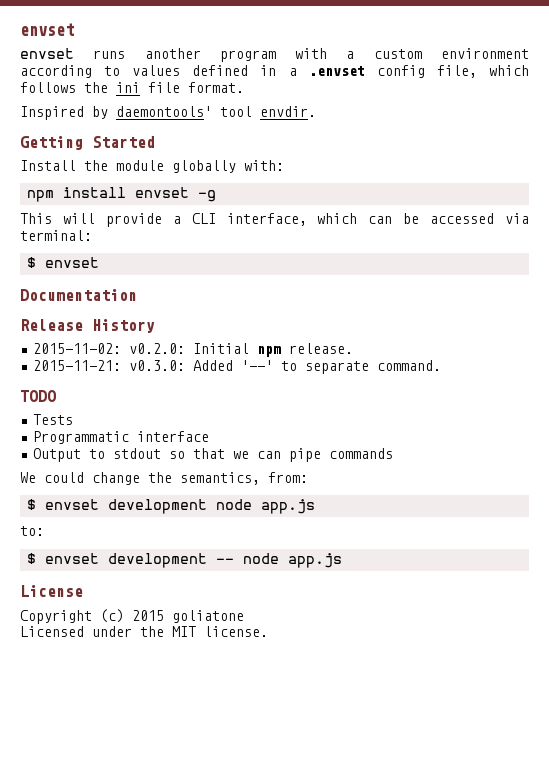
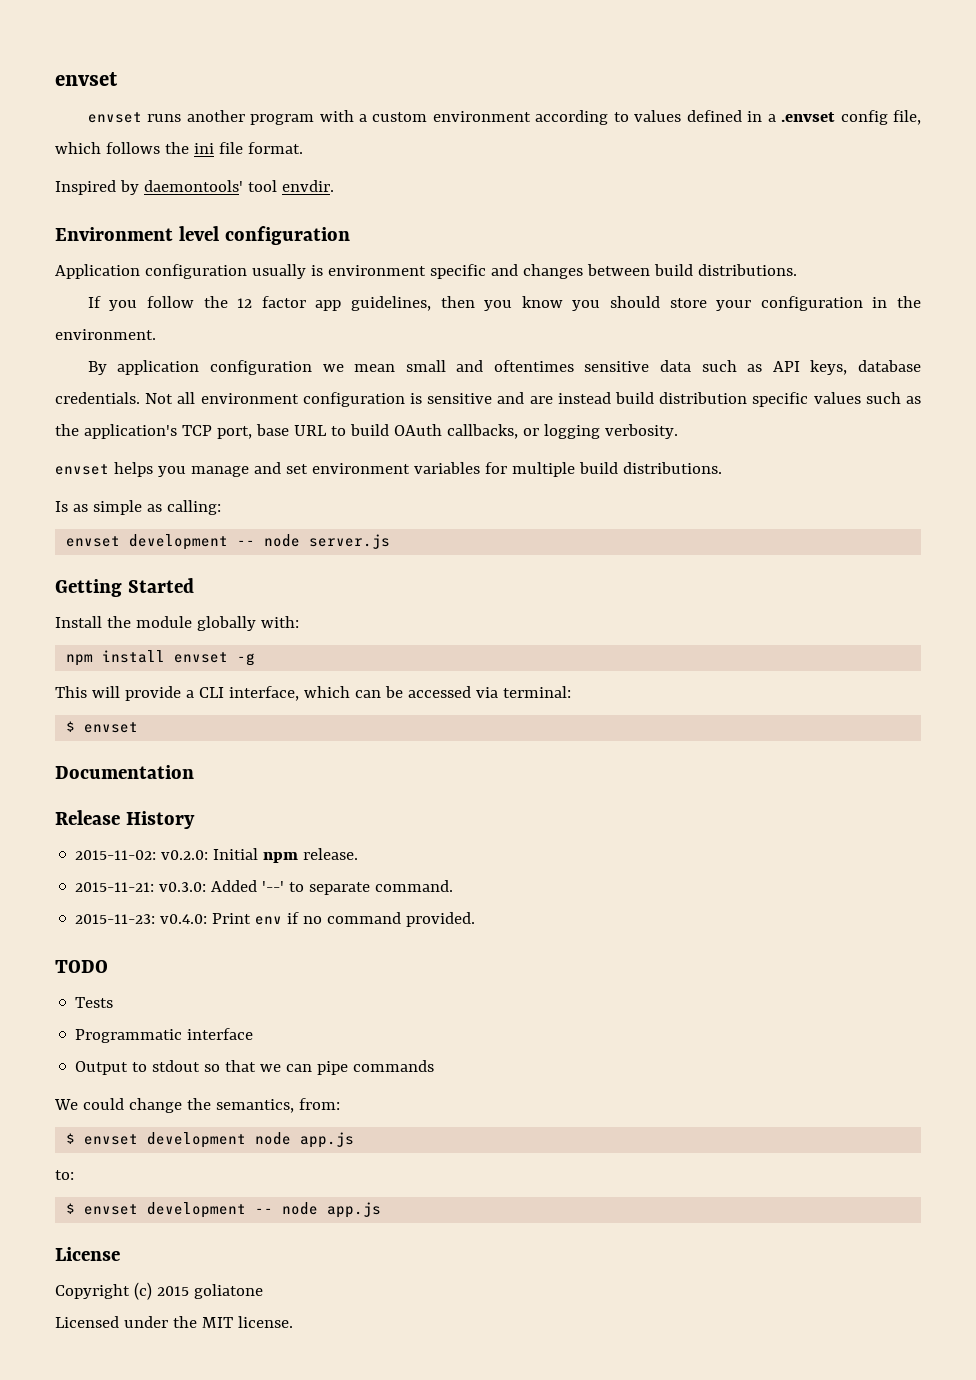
+ Environment level configuration
+ Application configuration usually is environment specific and changes between build distributions.
+ If you follow the 12 factor app guidelines, then you know you should store your configuration in the environment.
+ By application configuration we mean small and oftentimes sensitive data such as API keys, database credentials. Not all environment configuration is sensitive and are instead build distribution specific values such as the application's TCP port, base URL to build OAuth callbacks, or logging verbosity.
+ envset helps you manage and set environment variables for multiple build distributions.
+ Is as simple as calling:
+ envset development -- node server.js
+ 2015-11-23: v0.4.0: Print env if no command provided.

